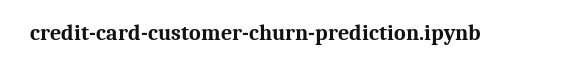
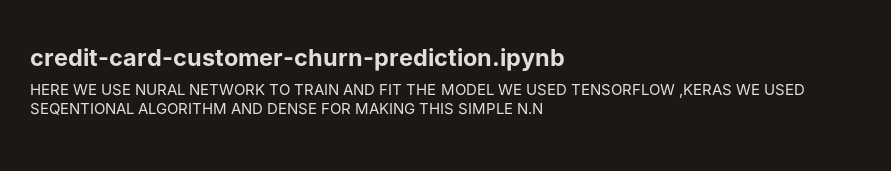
+ HERE WE USE NURAL NETWORK TO TRAIN AND FIT THE MODEL WE USED TENSORFLOW ,KERAS WE USED SEQENTIONAL ALGORITHM AND DENSE FOR MAKING THIS SIMPLE N.N

